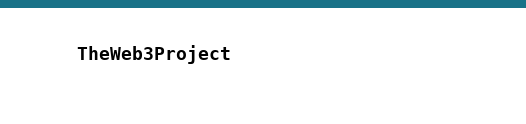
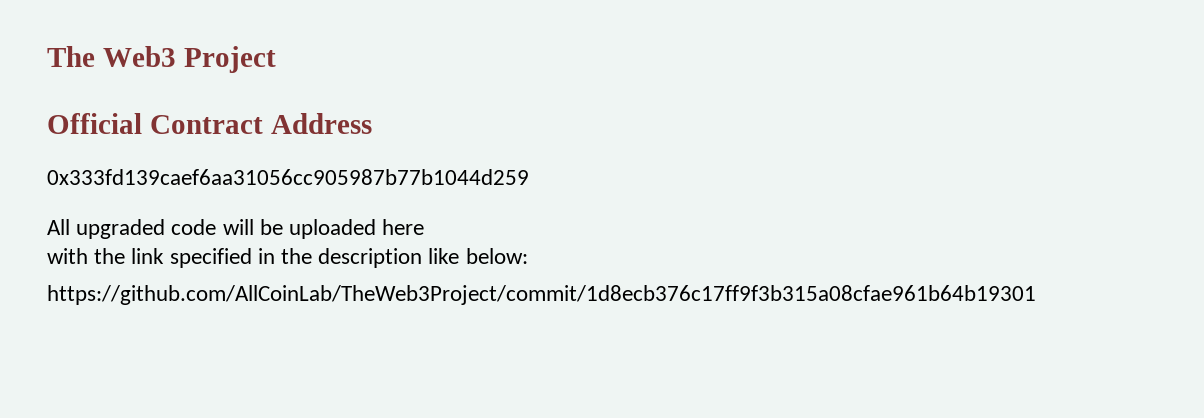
- TheWeb3Project
+ The Web3 Project
+ Official Contract Address
+ 0x333fd139caef6aa31056cc905987b77b1044d259
+ All upgraded code will be uploaded here
+ with the link specified in the description like below:
+ https://github.com/AllCoinLab/TheWeb3Project/commit/1d8ecb376c17ff9f3b315a08cfae961b64b19301

